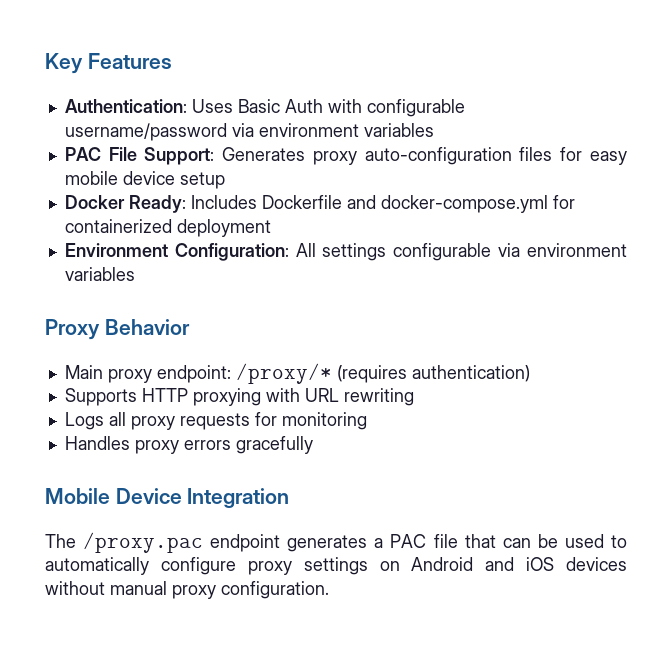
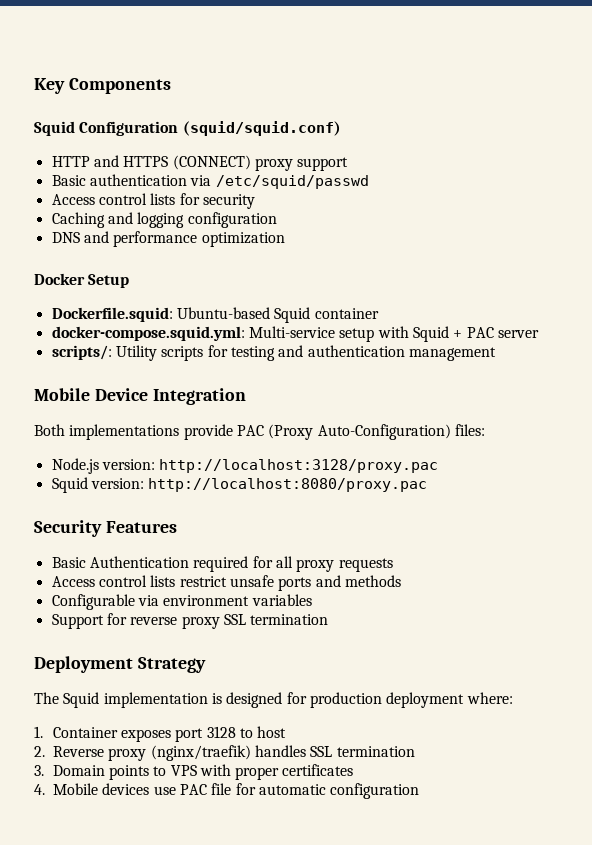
- Key Features
- Authentication: Uses Basic Auth with configurable username/password via environment variables
- PAC File Support: Generates proxy auto-configuration files for easy mobile device setup
- Docker Ready: Includes Dockerfile and docker-compose.yml for containerized deployment
- Environment Configuration: All settings configurable via environment variables
- Proxy Behavior
- Main proxy endpoint: /proxy/* (requires authentication)
- Supports HTTP proxying with URL rewriting
- Logs all proxy requests for monitoring
- Handles proxy errors gracefully
+ Key Components
+ Squid Configuration (squid/squid.conf)
+ HTTP and HTTPS (CONNECT) proxy support
+ Basic authentication via /etc/squid/passwd
+ Access control lists for security
+ Caching and logging configuration
+ DNS and performance optimization
+ Docker Setup
+ Dockerfile.squid: Ubuntu-based Squid container
+ docker-compose.squid.yml: Multi-service setup with Squid + PAC server
+ scripts/: Utility scripts for testing and authentication management
  Mobile Device Integration
- The /proxy.pac endpoint generates a PAC file that can be used to automatically configure proxy settings on Android and iOS devices without manual proxy configuration.
+ Both implementations provide PAC (Proxy Auto-Configuration) files:
+ Node.js version: http://localhost:3128/proxy.pac
+ Squid version: http://localhost:8080/proxy.pac
+ Security Features
+ Basic Authentication required for all proxy requests
+ Access control lists restrict unsafe ports and methods
+ Configurable via environment variables
+ Support for reverse proxy SSL termination
+ Deployment Strategy
+ The Squid implementation is designed for production deployment where:
+ 1. Container exposes port 3128 to host
+ 2. Reverse proxy (nginx/traefik) handles SSL termination
+ 3. Domain points to VPS with proper certificates
+ 4. Mobile devices use PAC file for automatic configuration

